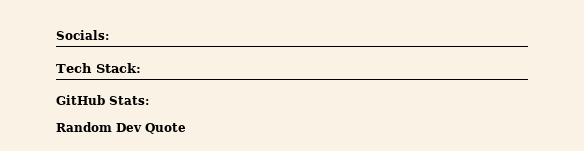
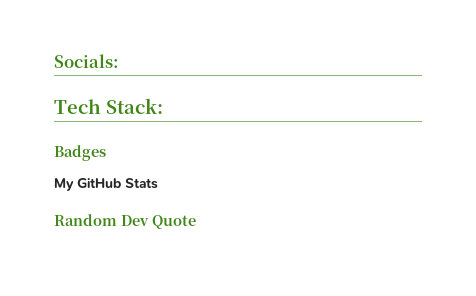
- GitHub Stats:
+ Badges
+ My GitHub Stats

